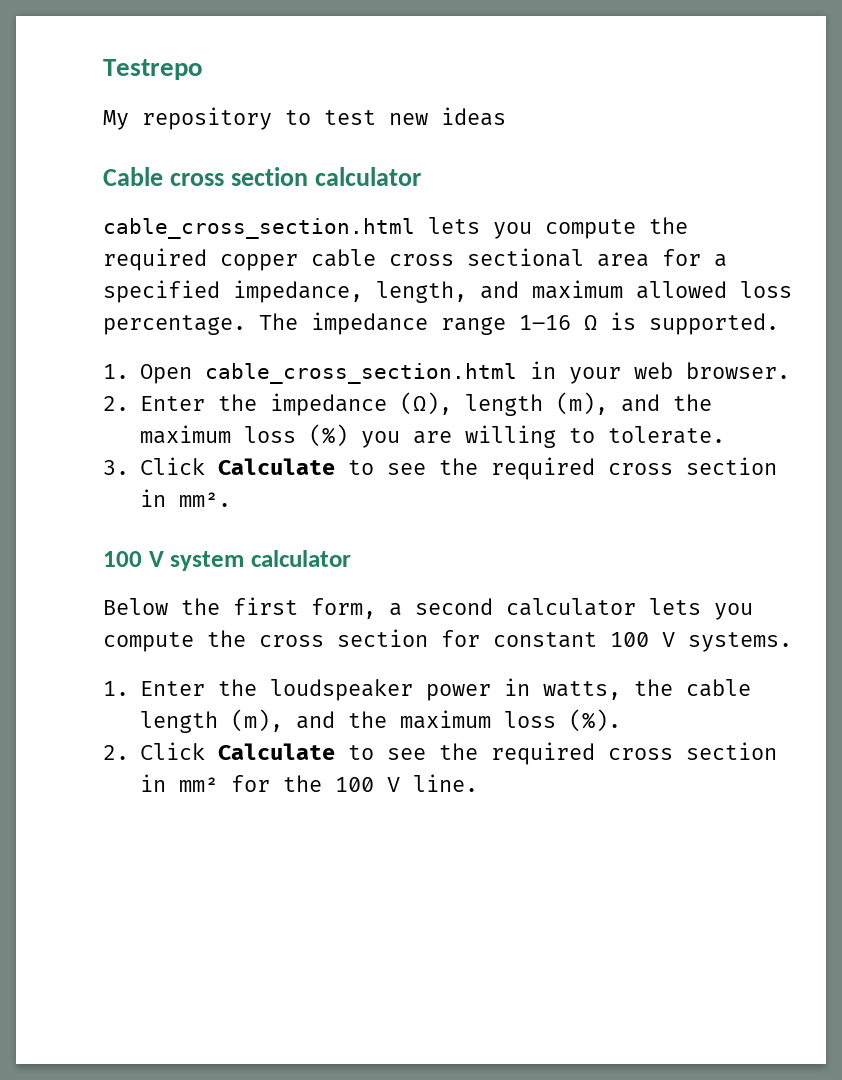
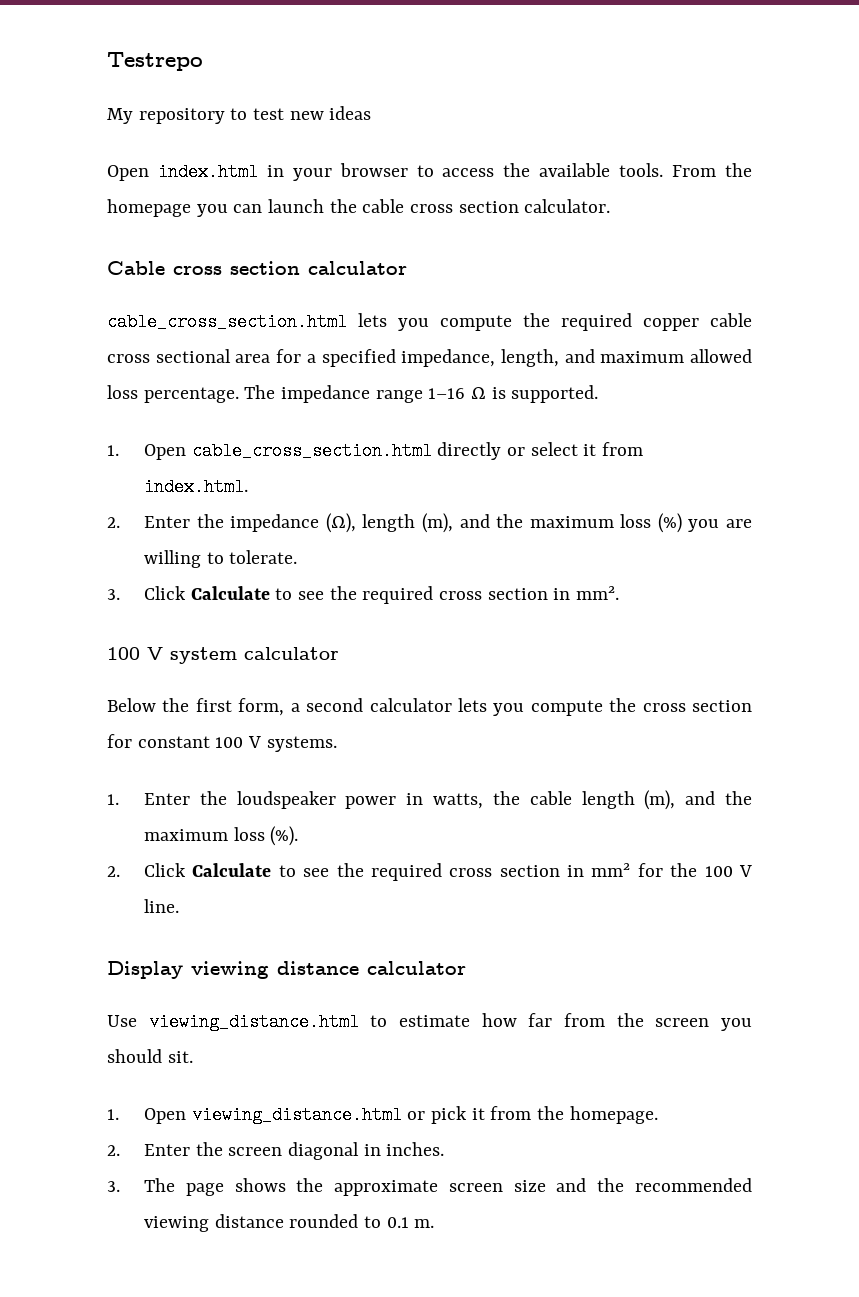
+ Open index.html in your browser to access the available tools. From the homepage you can launch the cable cross section calculator.
- 1. Open cable_cross_section.html in your web browser.
+ 1. Open cable_cross_section.html directly or select it from index.html.
+ Display viewing distance calculator
+ Use viewing_distance.html to estimate how far from the screen you should sit.
+ 1. Open viewing_distance.html or pick it from the homepage.
+ 2. Enter the screen diagonal in inches.
+ 3. The page shows the approximate screen size and the recommended viewing distance rounded to 0.1 m.

